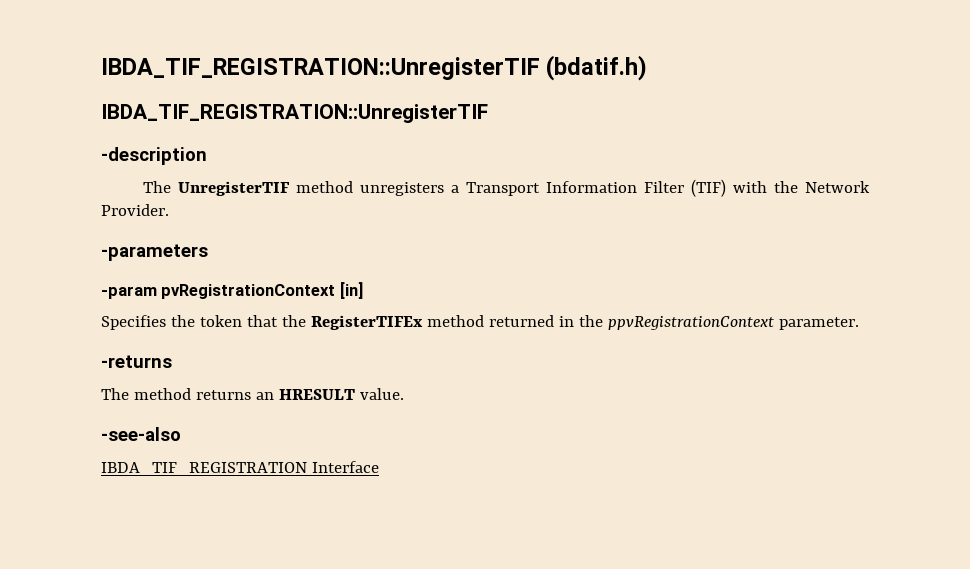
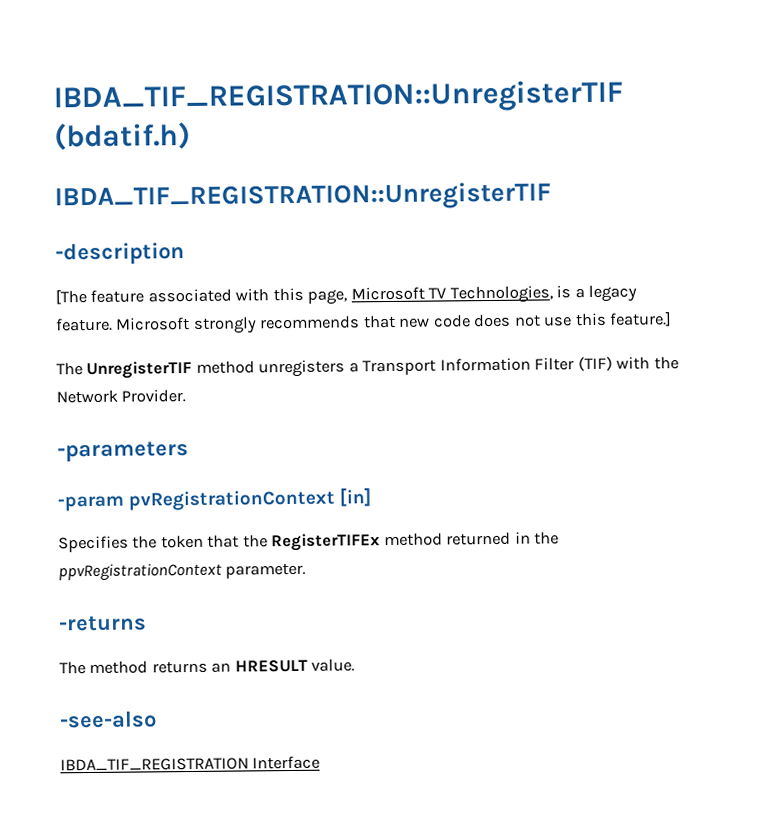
+ [The feature associated with this page, Microsoft TV Technologies, is a legacy feature. Microsoft strongly recommends that new code does not use this feature.]

